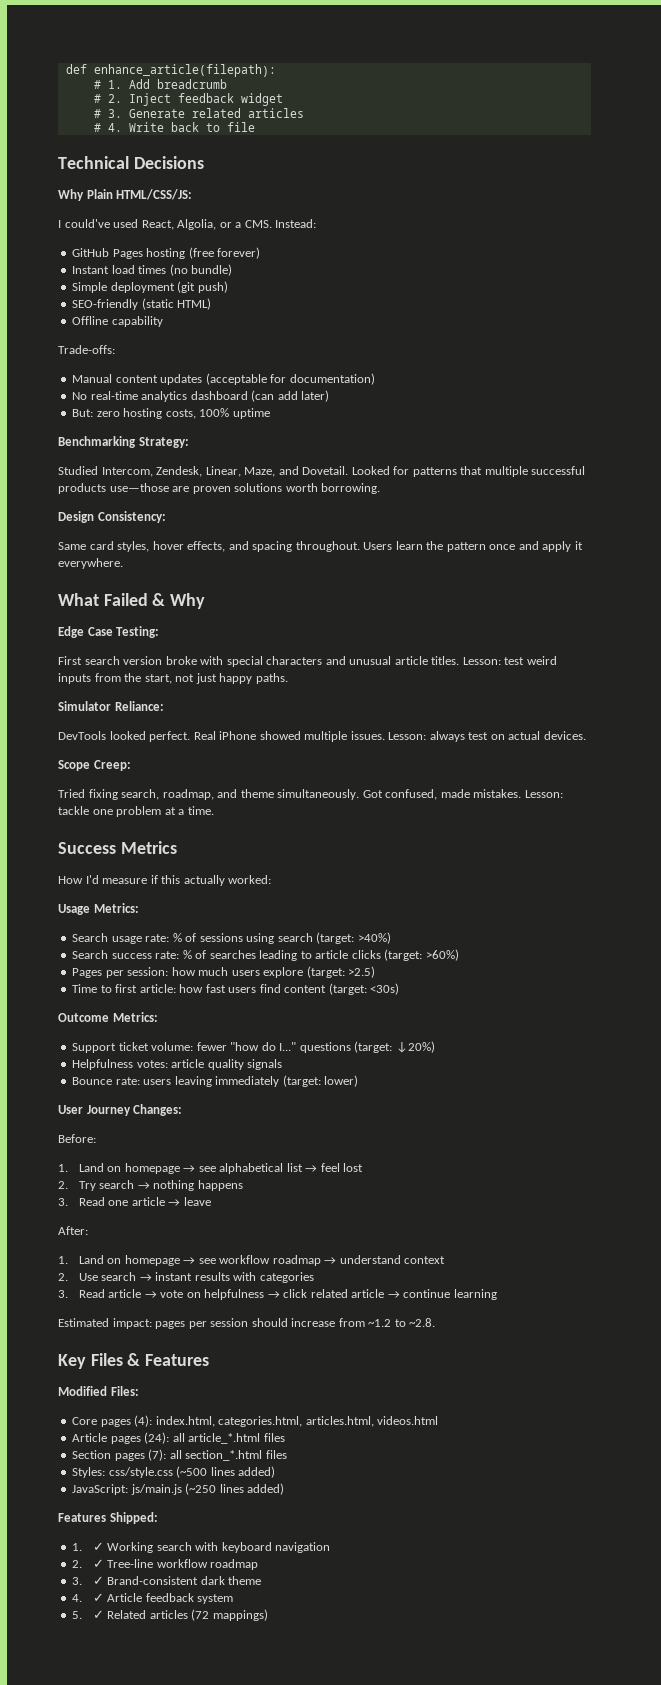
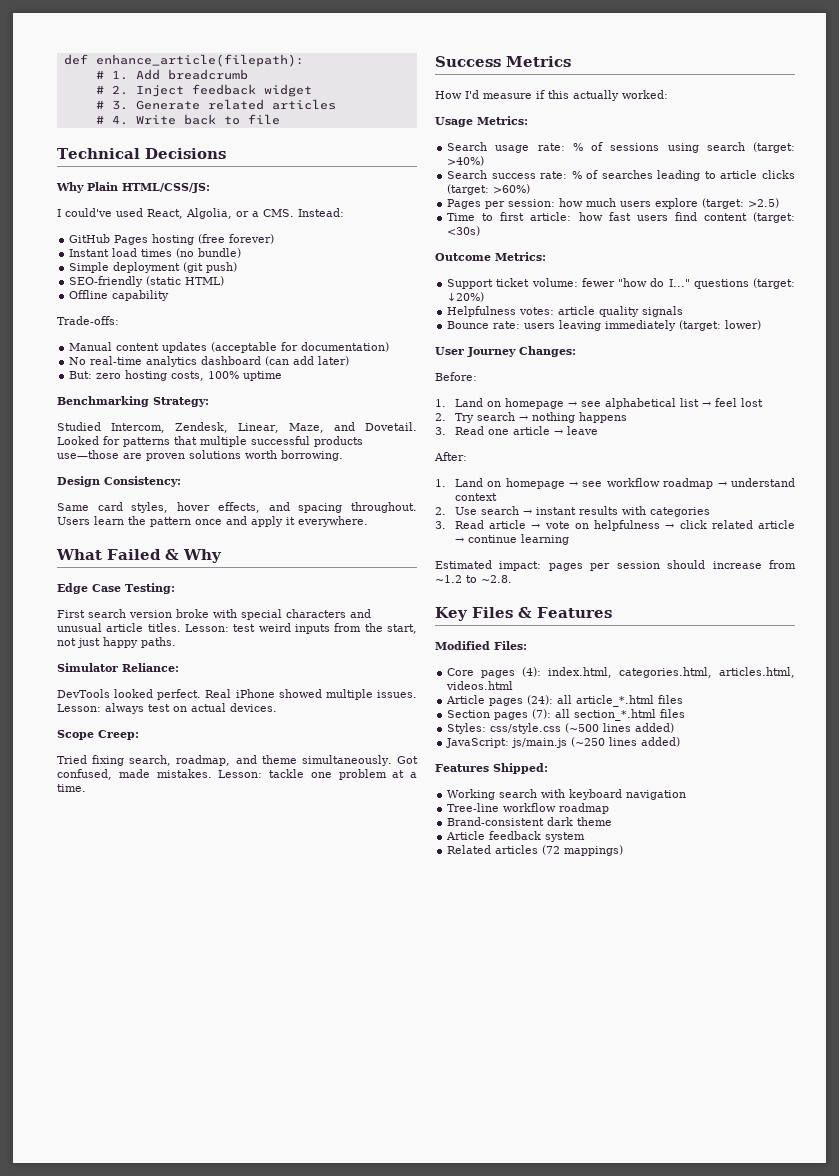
- 1. ✓ Working search with keyboard navigation
+ Working search with keyboard navigation
- 2. ✓ Tree-line workflow roadmap
+ Tree-line workflow roadmap
- 3. ✓ Brand-consistent dark theme
+ Brand-consistent dark theme
- 4. ✓ Article feedback system
+ Article feedback system
- 5. ✓ Related articles (72 mappings)
+ Related articles (72 mappings)

